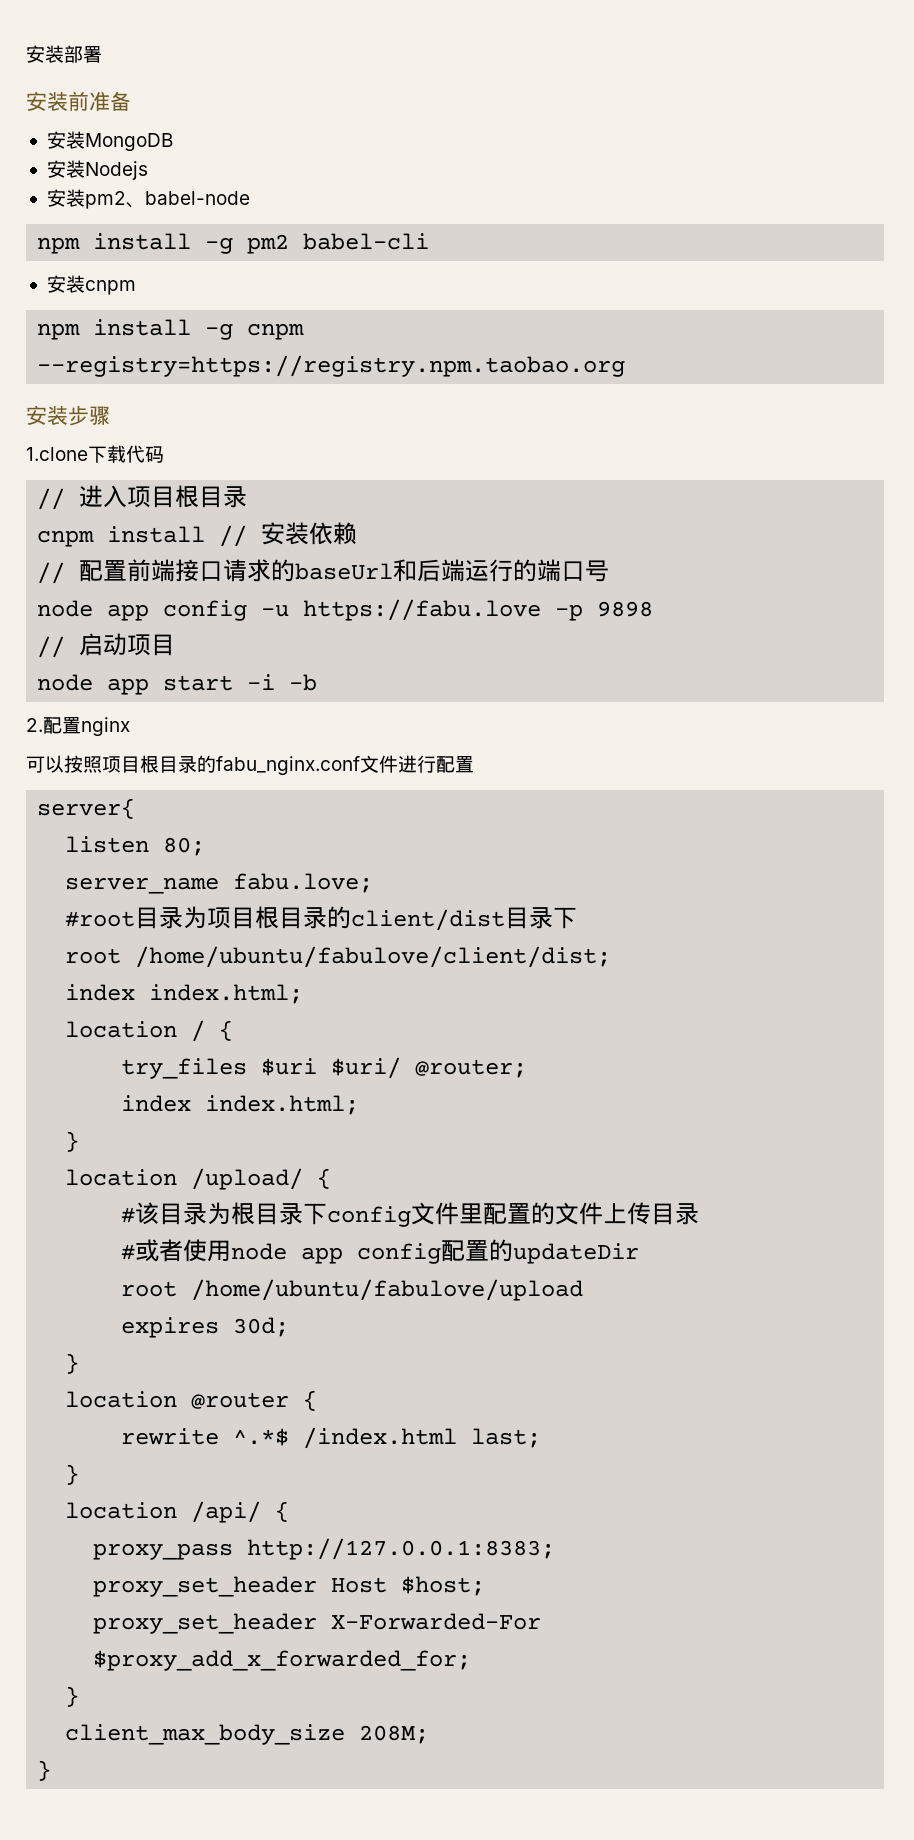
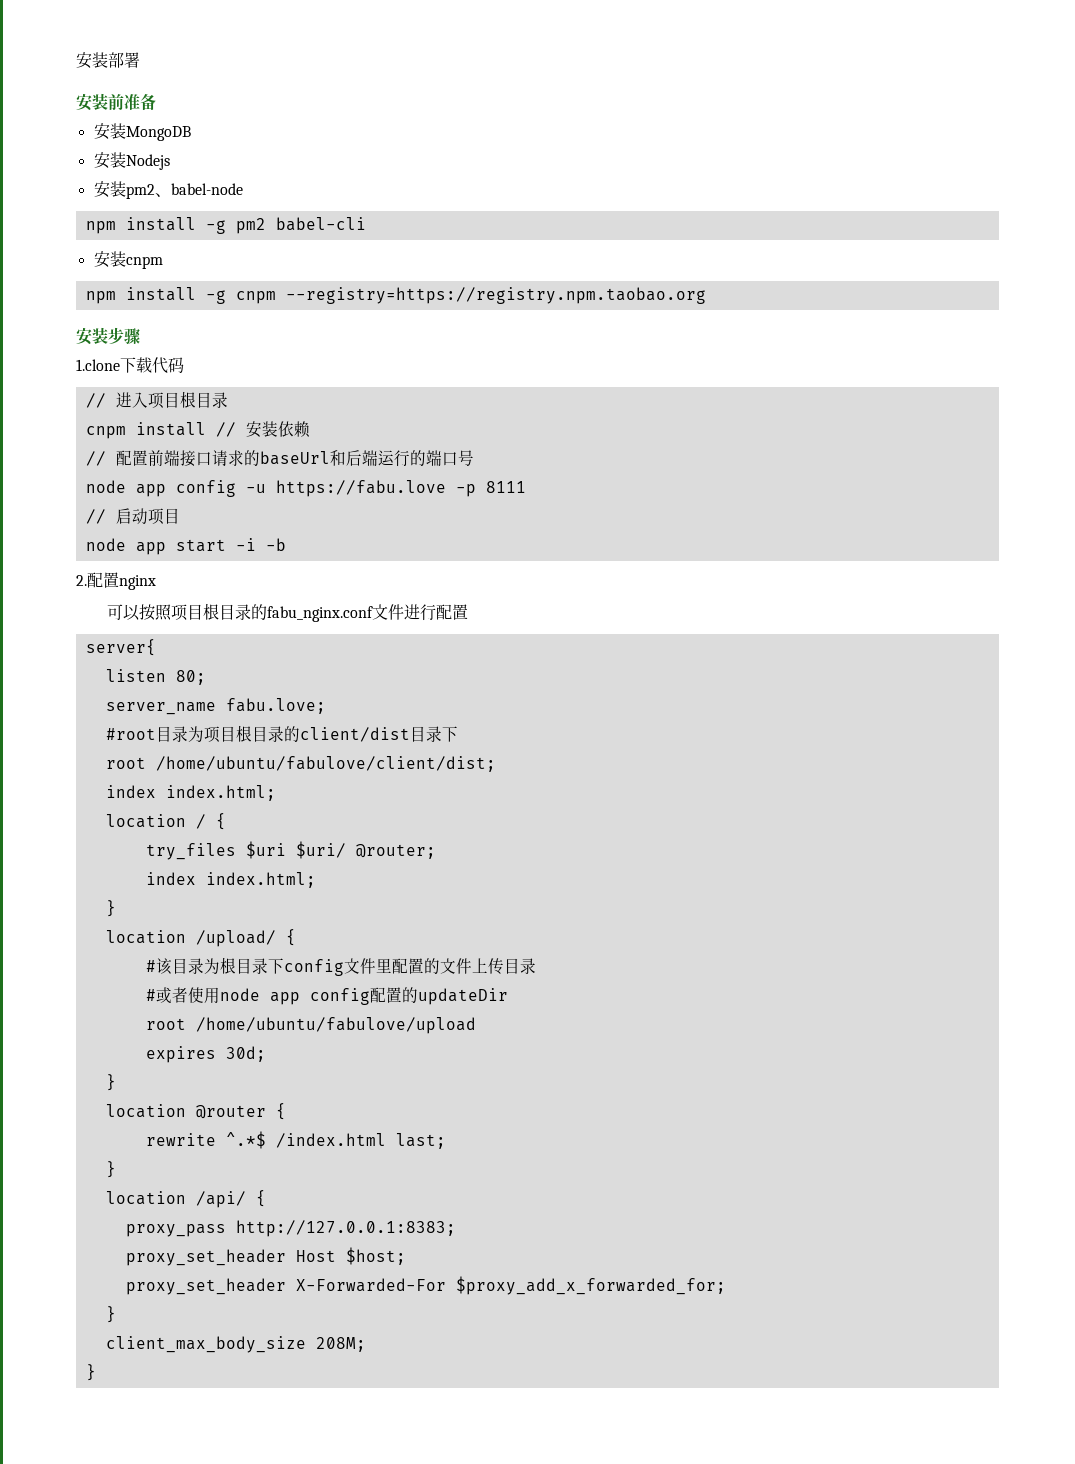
- node app config -u https://fabu.love -p 9898
+ node app config -u https://fabu.love -p 8111

